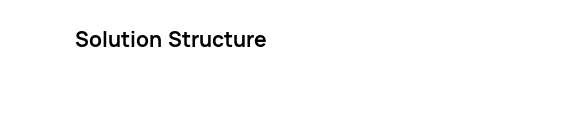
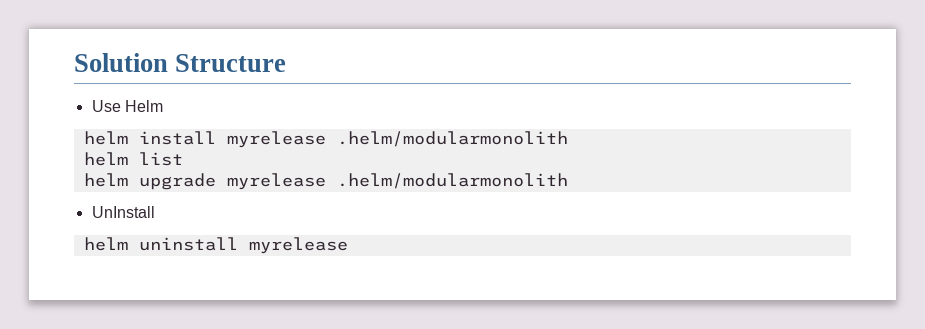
+ Use Helm
+ helm install myrelease .helm/modularmonolith
+ helm list
+ helm upgrade myrelease .helm/modularmonolith
+ UnInstall
+ helm uninstall myrelease

